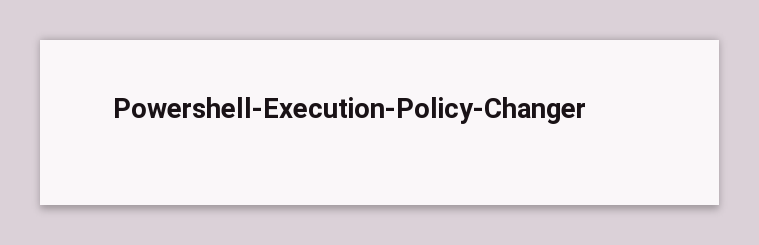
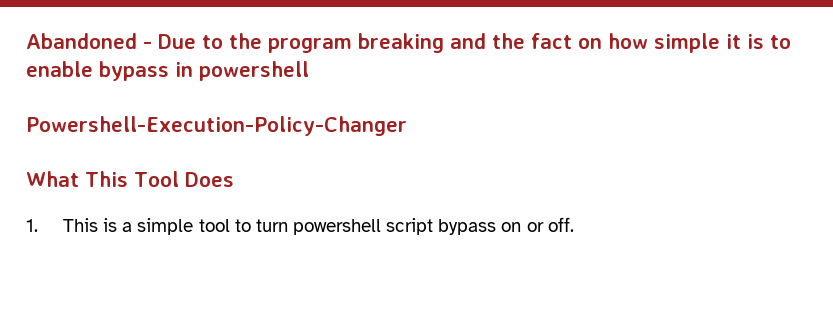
+ Abandoned - Due to the program breaking and the fact on how simple it is to enable bypass in powershell
  Powershell-Execution-Policy-Changer
+ What This Tool Does
+ 1. This is a simple tool to turn powershell script bypass on or off.

